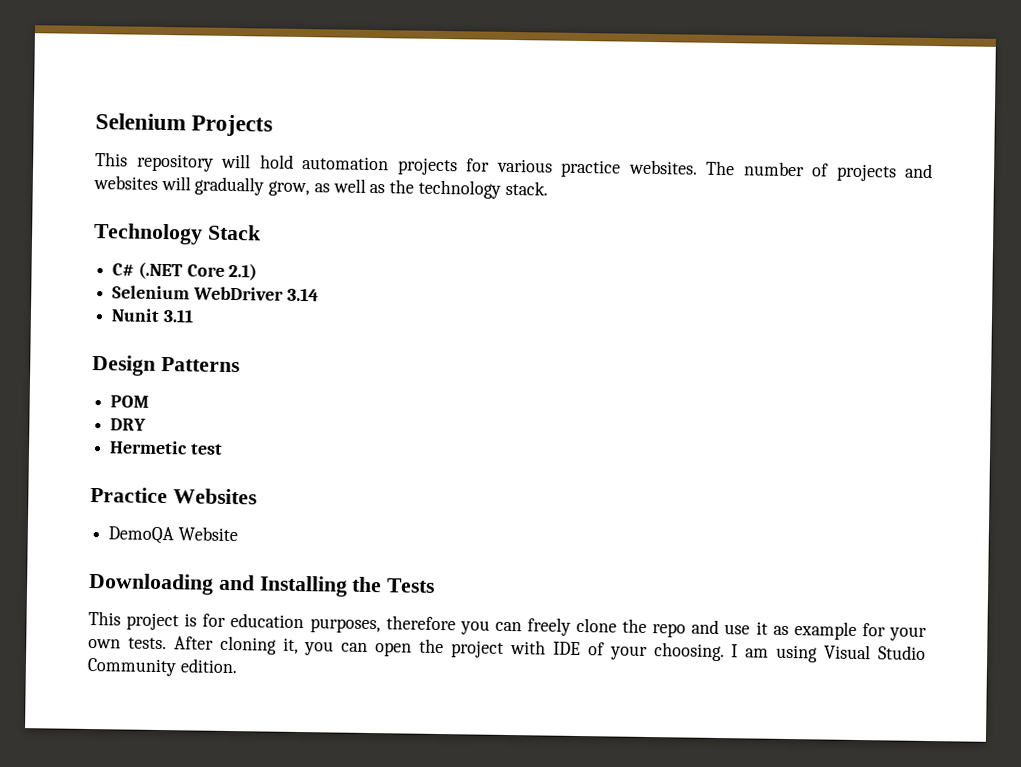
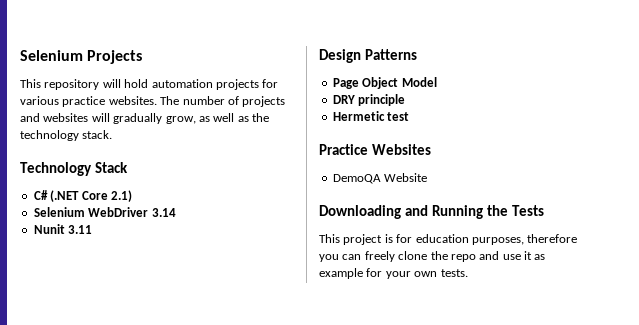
- POM
+ Page Object Model
- DRY
+ DRY principle
- Downloading and Installing the Tests
+ Downloading and Running the Tests
- After cloning it, you can open the project with IDE of your choosing. I am using Visual Studio Community edition.

